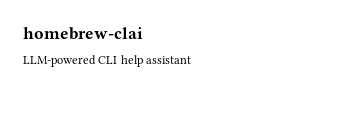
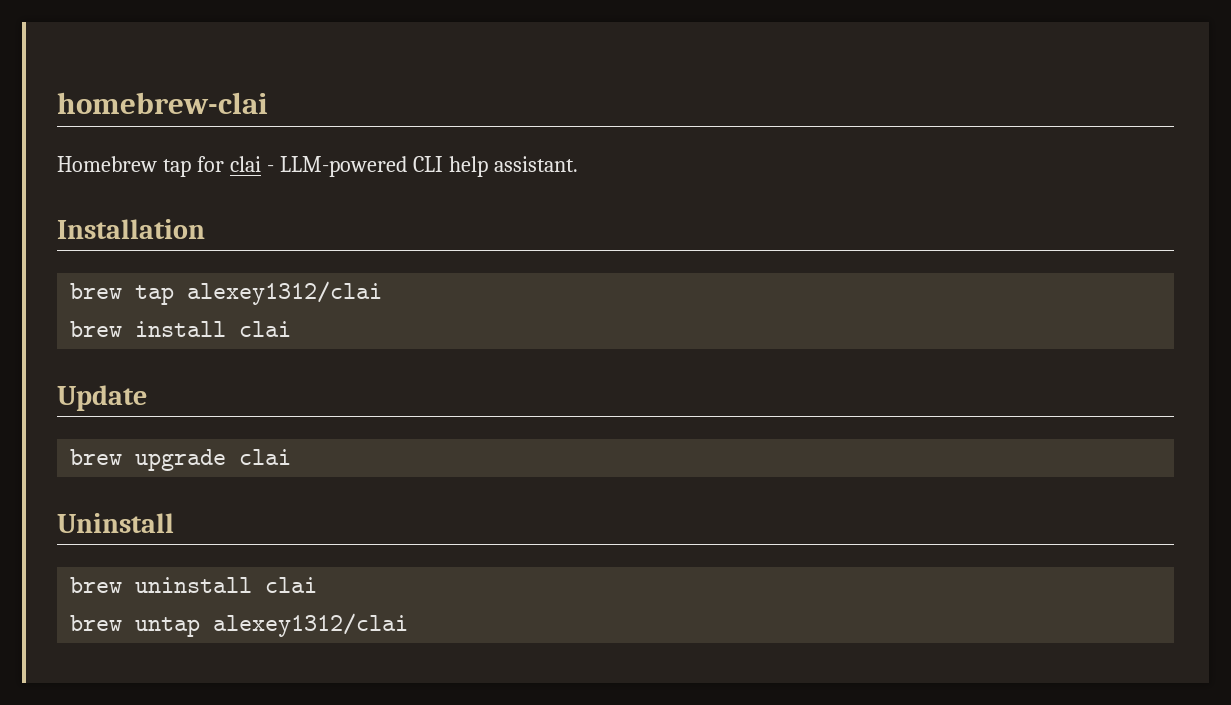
- LLM-powered CLI help assistant
+ Homebrew tap for clai - LLM-powered CLI help assistant.
+ Installation
+ brew tap alexey1312/clai
+ brew install clai
+ Update
+ brew upgrade clai
+ Uninstall
+ brew uninstall clai
+ brew untap alexey1312/clai

